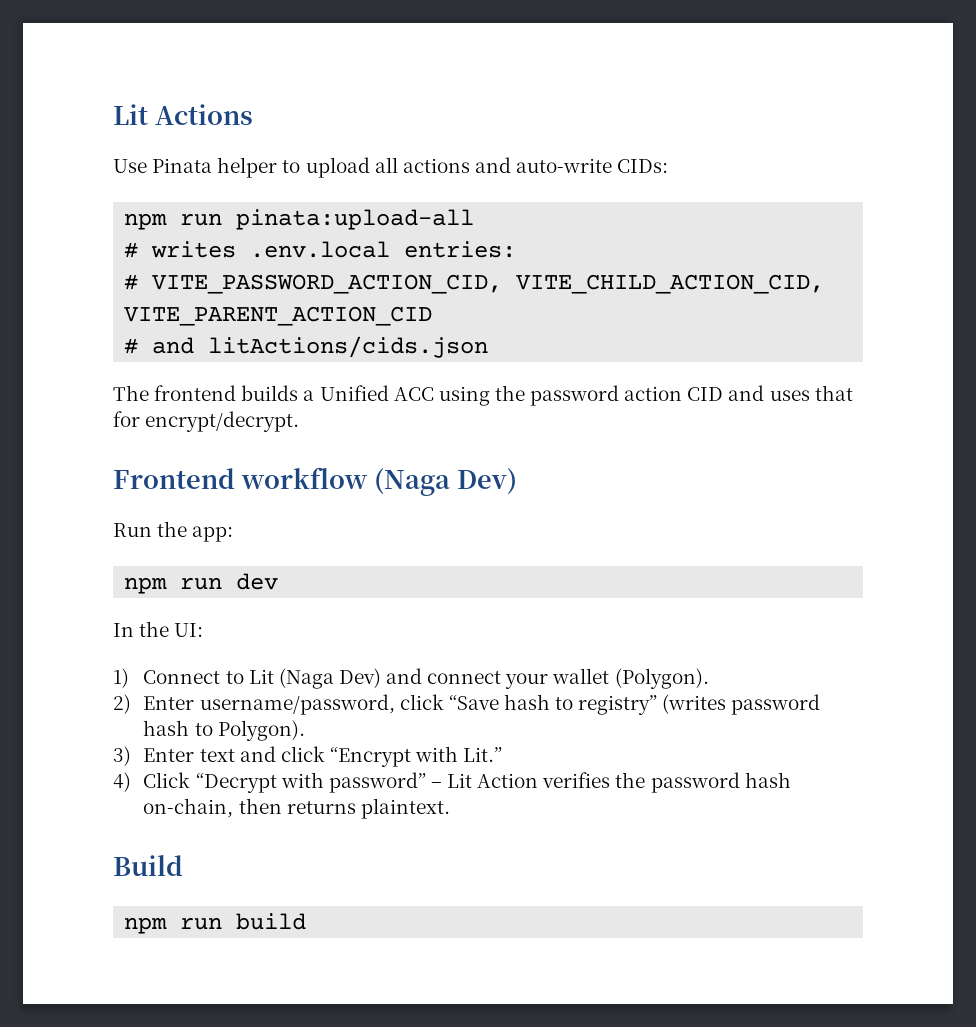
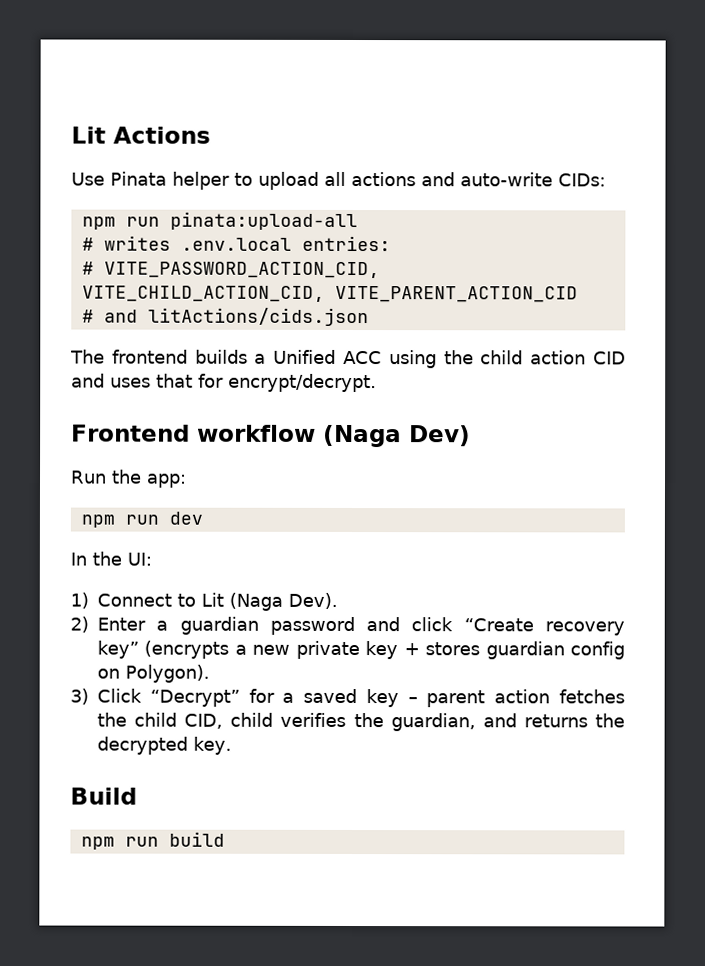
- The frontend builds a Unified ACC using the password action CID and uses that for encrypt/decrypt.
+ The frontend builds a Unified ACC using the child action CID and uses that for encrypt/decrypt.
- 1) Connect to Lit (Naga Dev) and connect your wallet (Polygon).
- 2) Enter username/password, click “Save hash to registry” (writes password hash to Polygon).
- 3) Enter text and click “Encrypt with Lit.”
- 4) Click “Decrypt with password” – Lit Action verifies the password hash on-chain, then returns plaintext.
+ 1) Connect to Lit (Naga Dev).
+ 2) Enter a guardian password and click “Create recovery key” (encrypts a new private key + stores guardian config on Polygon).
+ 3) Click “Decrypt” for a saved key – parent action fetches the child CID, child verifies the guardian, and returns the decrypted key.

